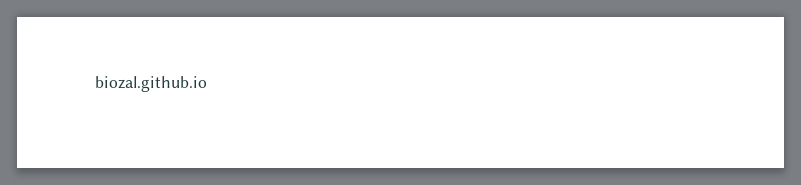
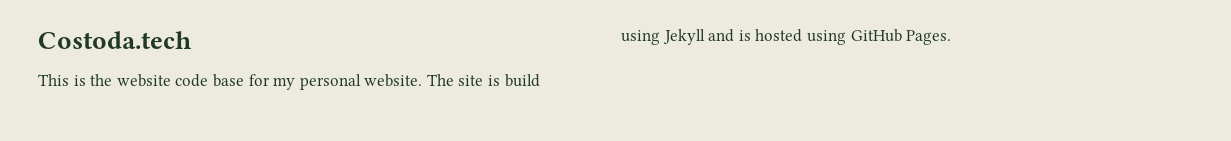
- biozal.github.io
+ Costoda.tech
+ This is the website code base for my personal website. The site is build using Jekyll and is hosted using GitHub Pages.

